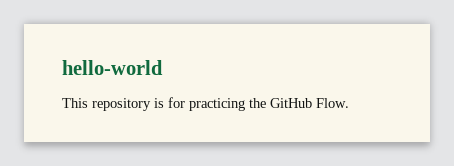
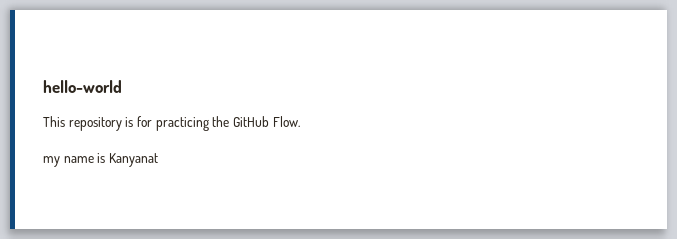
+ my name is Kanyanat

